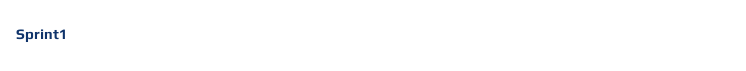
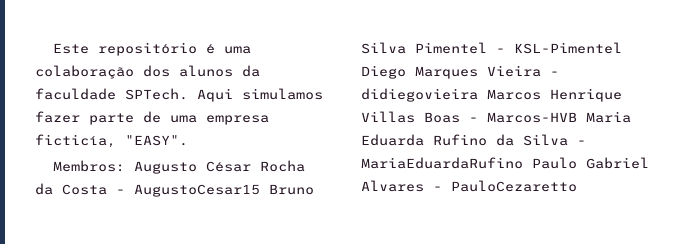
- Sprint1
+ Este repositório é uma colaboração dos alunos da faculdade SPTech. Aqui simulamos fazer parte de uma empresa ficticía, "EASY".
+ Membros: Augusto César Rocha da Costa - AugustoCesar15 Bruno Silva Pimentel - KSL-Pimentel Diego Marques Vieira - didiegovieira Marcos Henrique Villas Boas - Marcos-HVB Maria Eduarda Rufino da Silva - MariaEduardaRufino Paulo Gabriel Alvares - PauloCezaretto

